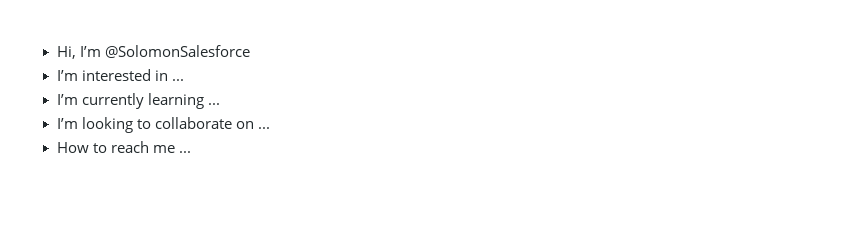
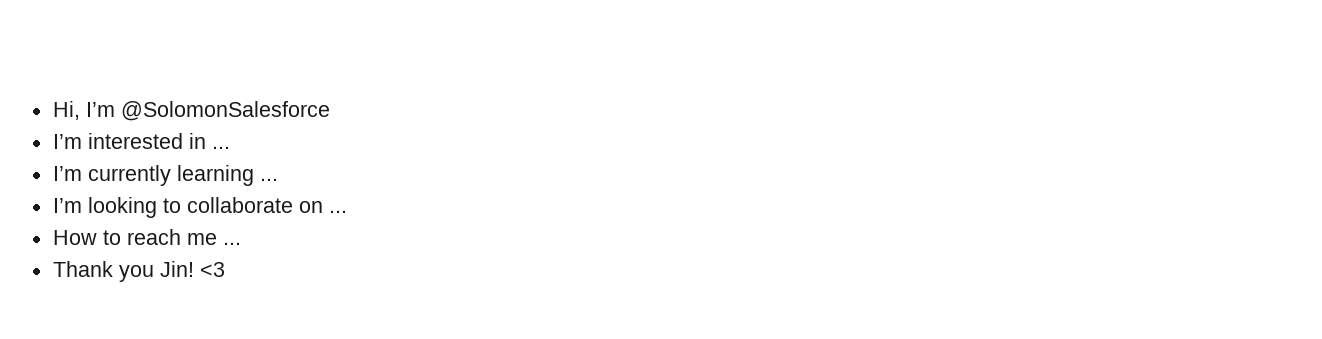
+ Thank you Jin! <3

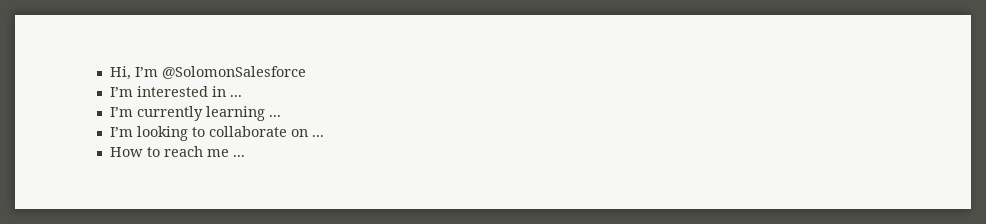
- Thank you Jin! <3

